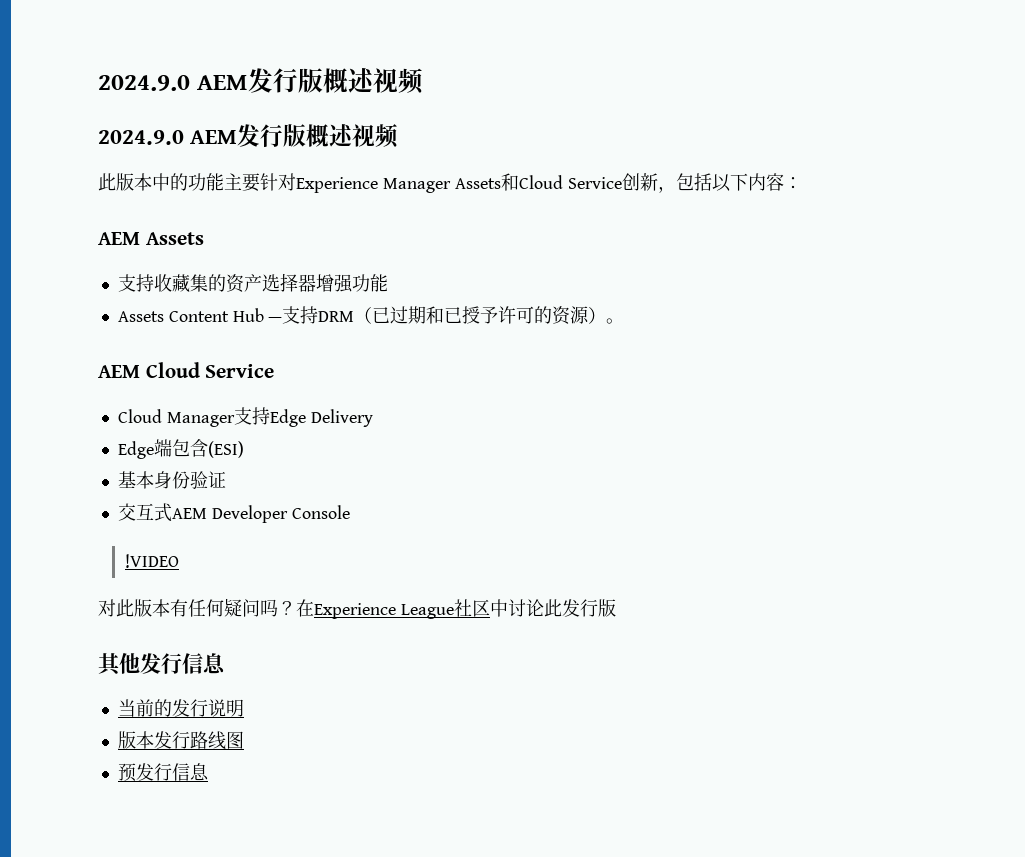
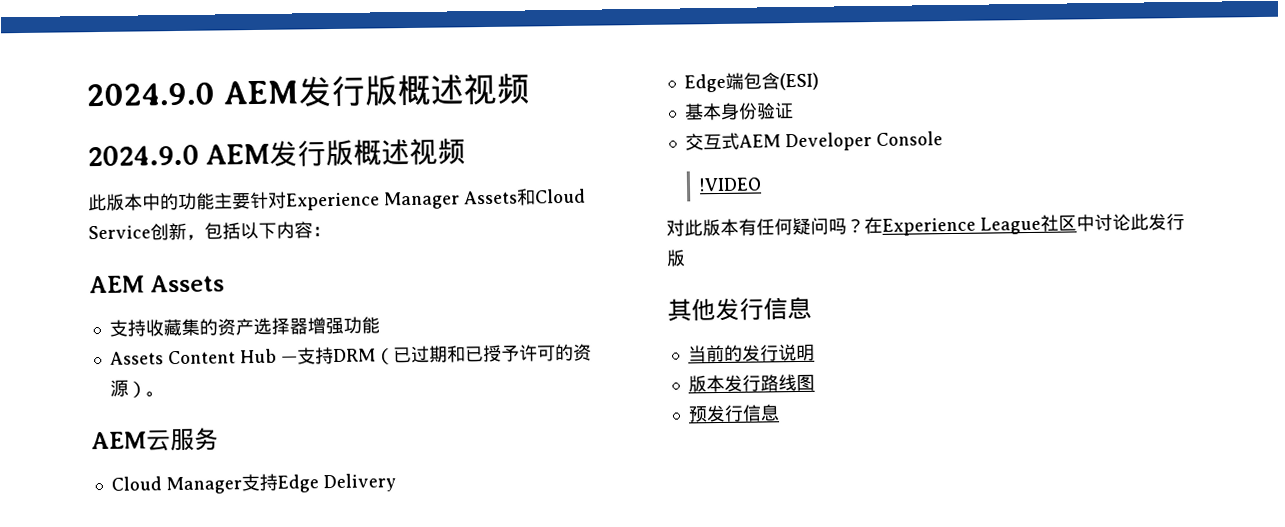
- AEM Cloud Service
+ AEM云服务

